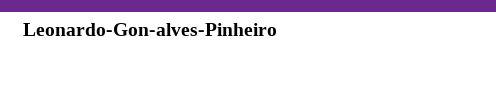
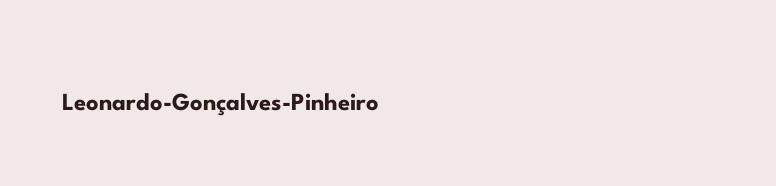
- Leonardo-Gon-alves-Pinheiro
+ Leonardo-Gonçalves-Pinheiro

